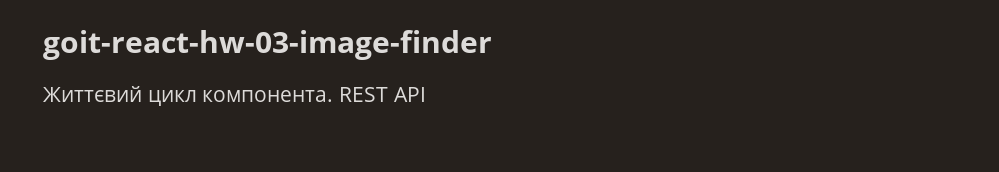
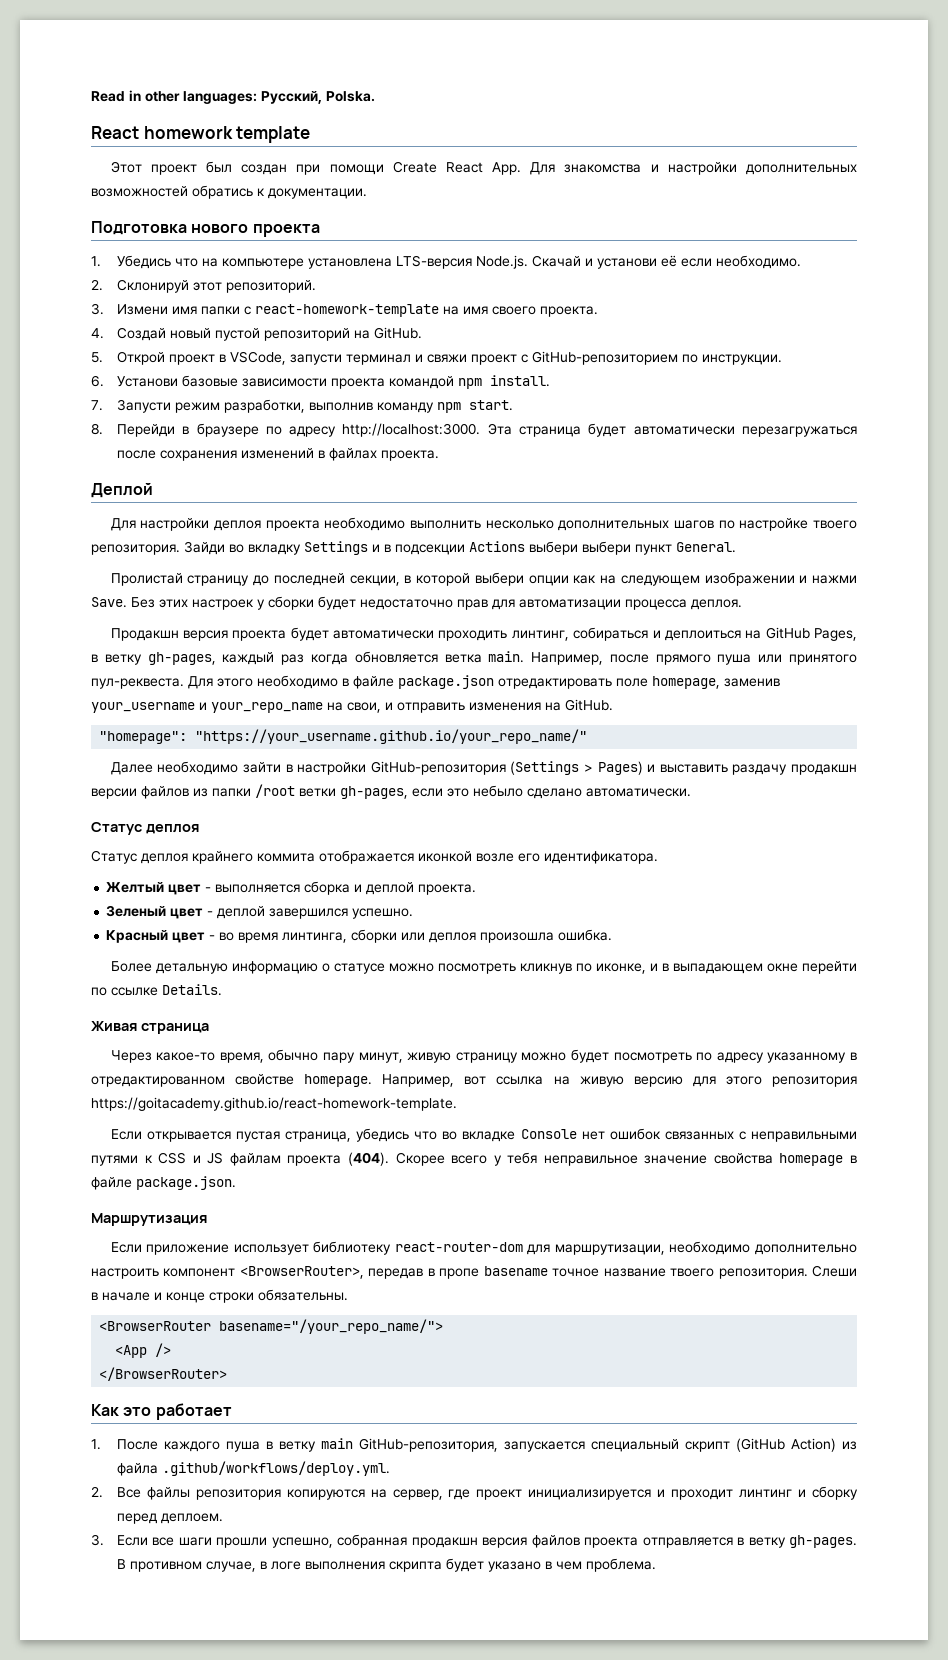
- goit-react-hw-03-image-finder
- Життєвий цикл компонента. REST API
+ Read in other languages: Русский, Polska.
+ React homework template
+ Этот проект был создан при помощи Create React App. Для знакомства и настройки дополнительных возможностей обратись к документации.
+ Подготовка нового проекта
+ 1. Убедись что на компьютере установлена LTS-версия Node.js. Скачай и установи её если необходимо.
+ 2. Склонируй этот репозиторий.
+ 3. Измени имя папки с react-homework-template на имя своего проекта.
+ 4. Создай новый пустой репозиторий на GitHub.
+ 5. Открой проект в VSCode, запусти терминал и свяжи проект с GitHub-репозиторием по инструкции.
+ 6. Установи базовые зависимости проекта командой npm install.
+ 7. Запусти режим разработки, выполнив команду npm start.
+ 8. Перейди в браузере по адресу http://localhost:3000. Эта страница будет автоматически перезагружаться после сохранения изменений в файлах проекта.
+ Деплой
+ Для настройки деплоя проекта необходимо выполнить несколько дополнительных шагов по настройке твоего репозитория. Зайди во вкладку Settings и в подсекции Actions выбери выбери пункт General.
+ Пролистай страницу до последней секции, в которой выбери опции как на следующем изображении и нажми Save. Без этих настроек у сборки будет недостаточно прав для автоматизации процесса деплоя.
+ Продакшн версия проекта будет автоматически проходить линтинг, собираться и деплоиться на GitHub Pages, в ветку gh-pages, каждый раз когда обновляется ветка main. Например, после прямого пуша или принятого пул-реквеста. Для этого необходимо в файле package.json отредактировать поле homepage, заменив your_username и your_repo_name на свои, и отправить изменения на GitHub.
+ "homepage": "https://your_username.github.io/your_repo_name/"
+ Далее необходимо зайти в настройки GitHub-репозитория (Settings > Pages) и выставить раздачу продакшн версии файлов из папки /root ветки gh-pages, если это небыло сделано автоматически.
+ Статус деплоя
+ Статус деплоя крайнего коммита отображается иконкой возле его идентификатора.
+ Желтый цвет - выполняется сборка и деплой проекта.
+ Зеленый цвет - деплой завершился успешно.
+ Красный цвет - во время линтинга, сборки или деплоя произошла ошибка.
+ Более детальную информацию о статусе можно посмотреть кликнув по иконке, и в выпадающем окне перейти по ссылке Details.
+ Живая страница
+ Через какое-то время, обычно пару минут, живую страницу можно будет посмотреть по адресу указанному в отредактированном свойстве homepage. Например, вот ссылка на живую версию для этого репозитория https://goitacademy.github.io/react-homework-template.
+ Если открывается пустая страница, убедись что во вкладке Console нет ошибок связанных с неправильными путями к CSS и JS файлам проекта (404). Скорее всего у тебя неправильное значение свойства homepage в файле package.json.
+ Маршрутизация
+ Если приложение использует библиотеку react-router-dom для маршрутизации, необходимо дополнительно настроить компонент <BrowserRouter>, передав в пропе basename точное название твоего репозитория. Слеши в начале и конце строки обязательны.
+ <BrowserRouter basename="/your_repo_name/">
+ <App />
+ </BrowserRouter>
+ Как это работает
+ 1. После каждого пуша в ветку main GitHub-репозитория, запускается специальный скрипт (GitHub Action) из файла .github/workflows/deploy.yml.
+ 2. Все файлы репозитория копируются на сервер, где проект инициализируется и проходит линтинг и сборку перед деплоем.
+ 3. Если все шаги прошли успешно, собранная продакшн версия файлов проекта отправляется в ветку gh-pages. В противном случае, в логе выполнения скрипта будет указано в чем проблема.

